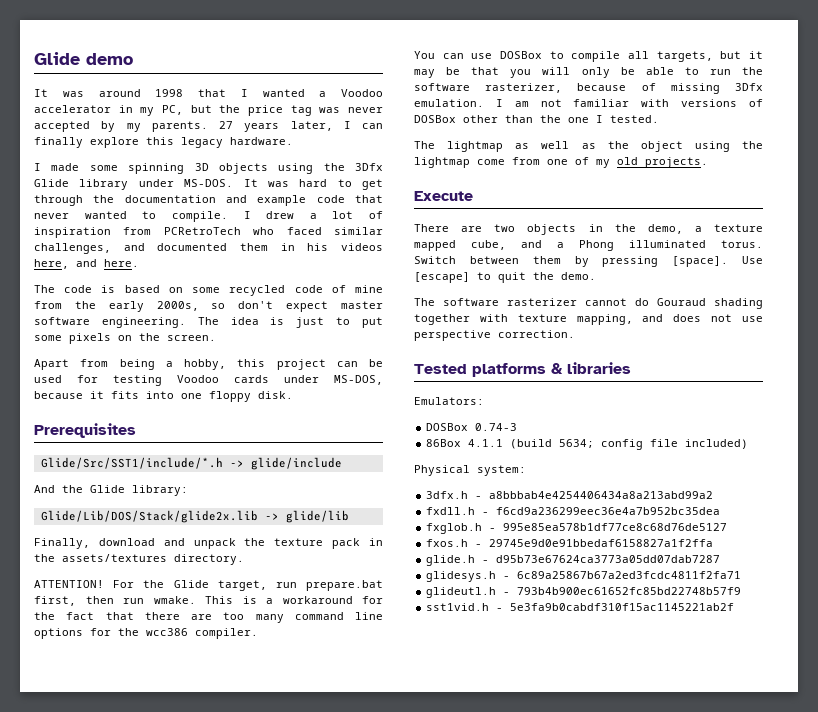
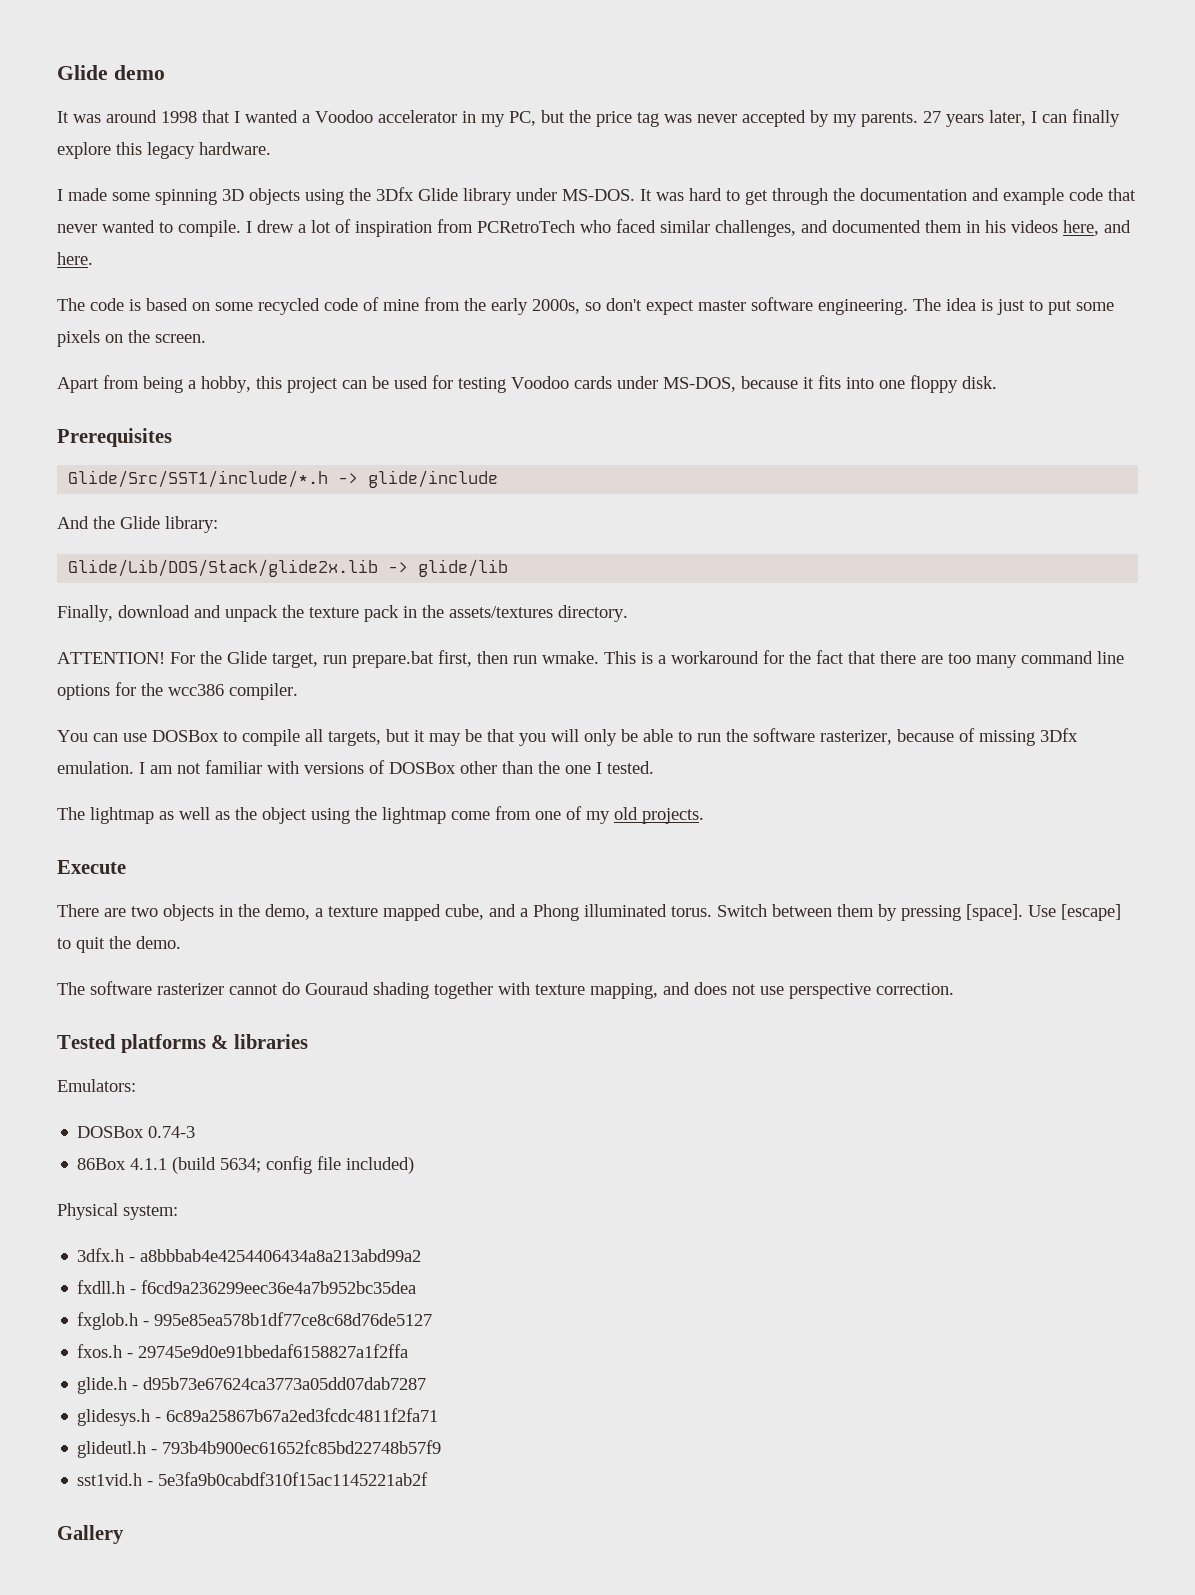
+ Gallery

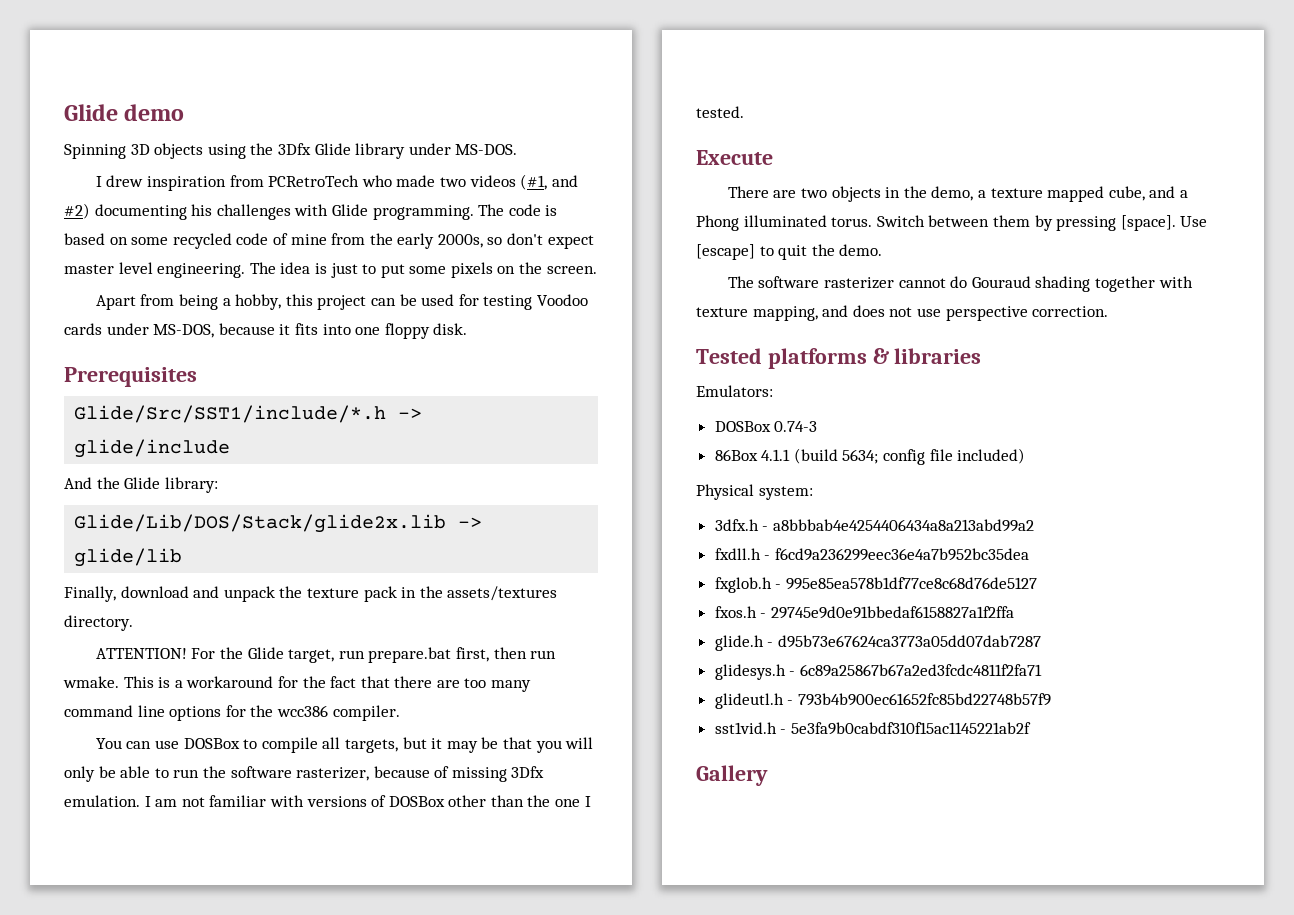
- It was around 1998 that I wanted a Voodoo accelerator in my PC, but the price tag was never accepted by my parents. 27 years later, I can finally explore this legacy hardware.
- I made some spinning 3D objects using the 3Dfx Glide library under MS-DOS. It was hard to get through the documentation and example code that never wanted to compile. I drew a lot of inspiration from PCRetroTech who faced similar challenges, and documented them in his videos here, and here.
- The code is based on some recycled code of mine from the early 2000s, so don't expect master software engineering.
+ Spinning 3D objects using the 3Dfx Glide library under MS-DOS.
+ I drew inspiration from PCRetroTech who made two videos (#1, and #2) documenting his challenges with Glide programming. The code is based on some recycled code of mine from the early 2000s, so don't expect master level engineering.
- The lightmap as well as the object using the lightmap come from one of my old projects.

